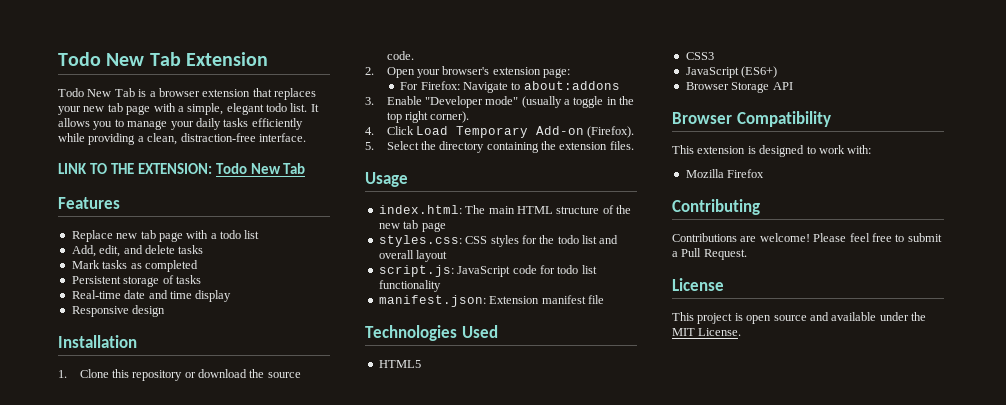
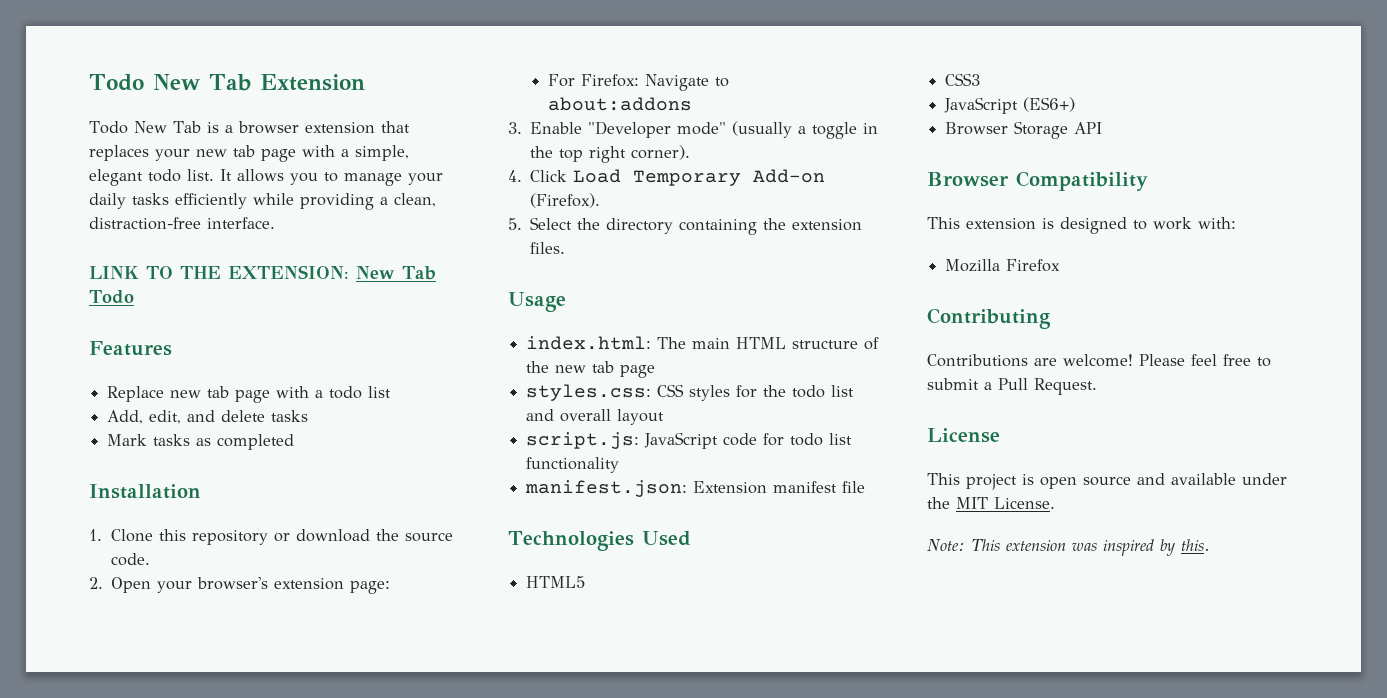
- LINK TO THE EXTENSION: Todo New Tab
+ LINK TO THE EXTENSION: New Tab Todo
- Persistent storage of tasks
- Real-time date and time display
- Responsive design
+ Note: This extension was inspired by this.

